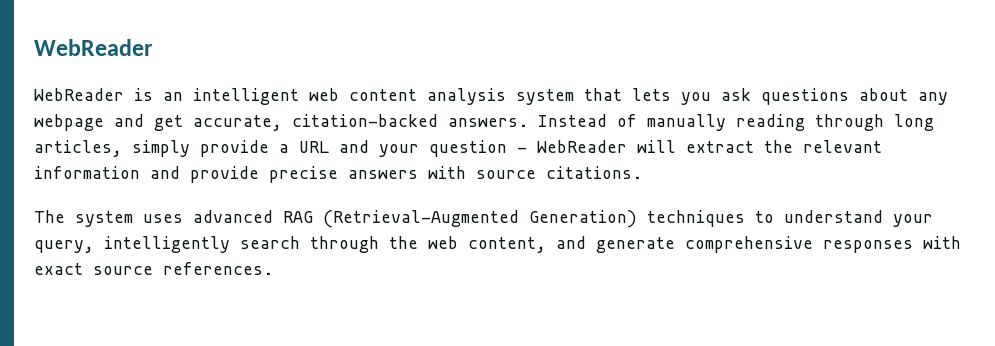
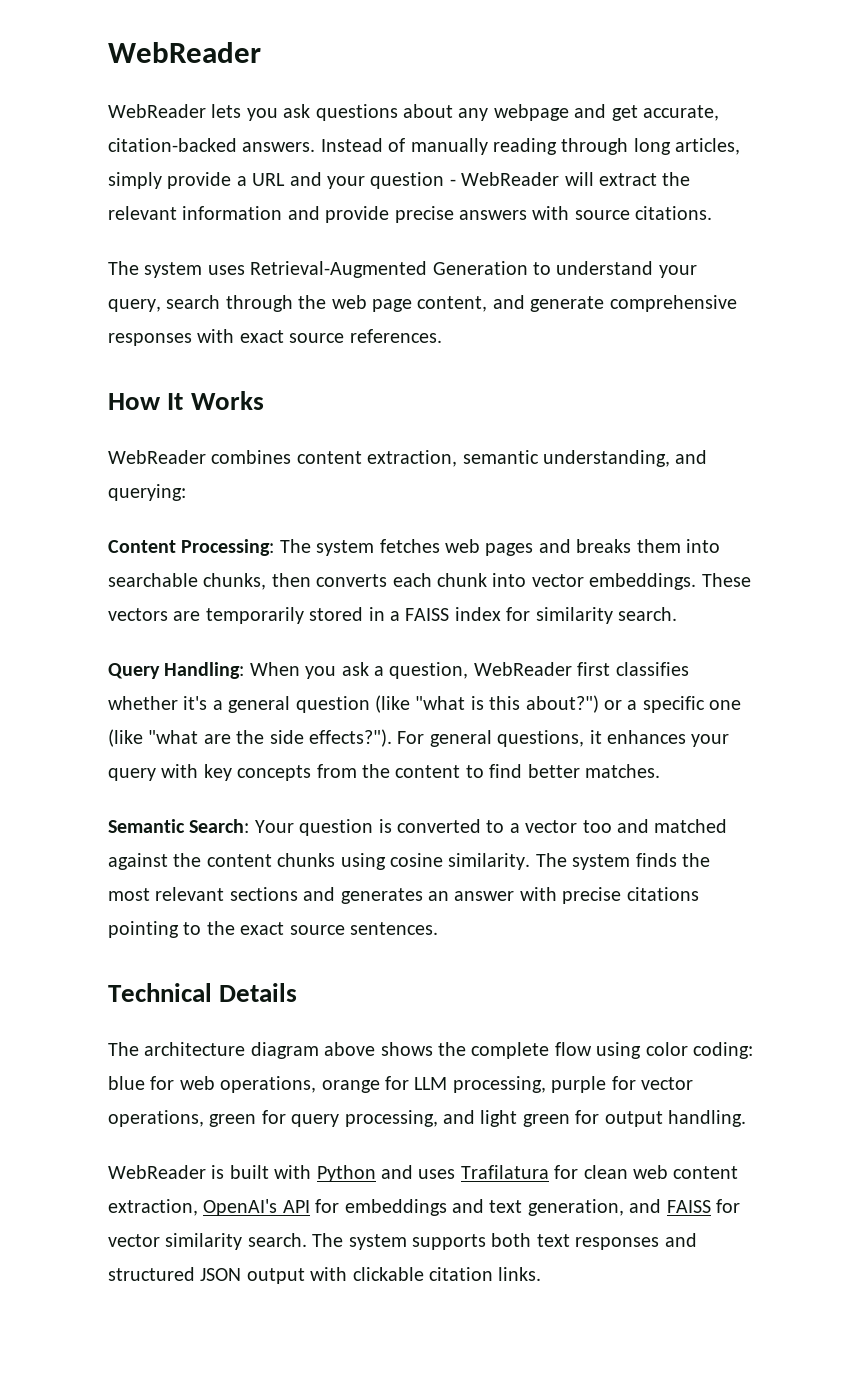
- WebReader is an intelligent web content analysis system that lets you ask questions about any webpage and get accurate, citation-backed answers.
+ WebReader lets you ask questions about any webpage and get accurate, citation-backed answers.
- The system uses advanced RAG (Retrieval-Augmented Generation) techniques to understand your query, intelligently search through the web content, and generate comprehensive responses with exact source references.
+ The system uses Retrieval-Augmented Generation to understand your query, search through the web page content, and generate comprehensive responses with exact source references.
+ How It Works
+ WebReader combines content extraction, semantic understanding, and querying:
+ Content Processing: The system fetches web pages and breaks them into searchable chunks, then converts each chunk into vector embeddings. These vectors are temporarily stored in a FAISS index for similarity search.
+ Query Handling: When you ask a question, WebReader first classifies whether it's a general question (like "what is this about?") or a specific one (like "what are the side effects?"). For general questions, it enhances your query with key concepts from the content to find better matches.
+ Semantic Search: Your question is converted to a vector too and matched against the content chunks using cosine similarity. The system finds the most relevant sections and generates an answer with precise citations pointing to the exact source sentences.
+ Technical Details
+ The architecture diagram above shows the complete flow using color coding: blue for web operations, orange for LLM processing, purple for vector operations, green for query processing, and light green for output handling.
+ WebReader is built with Python and uses Trafilatura for clean web content extraction, OpenAI's API for embeddings and text generation, and FAISS for vector similarity search. The system supports both text responses and structured JSON output with clickable citation links.

